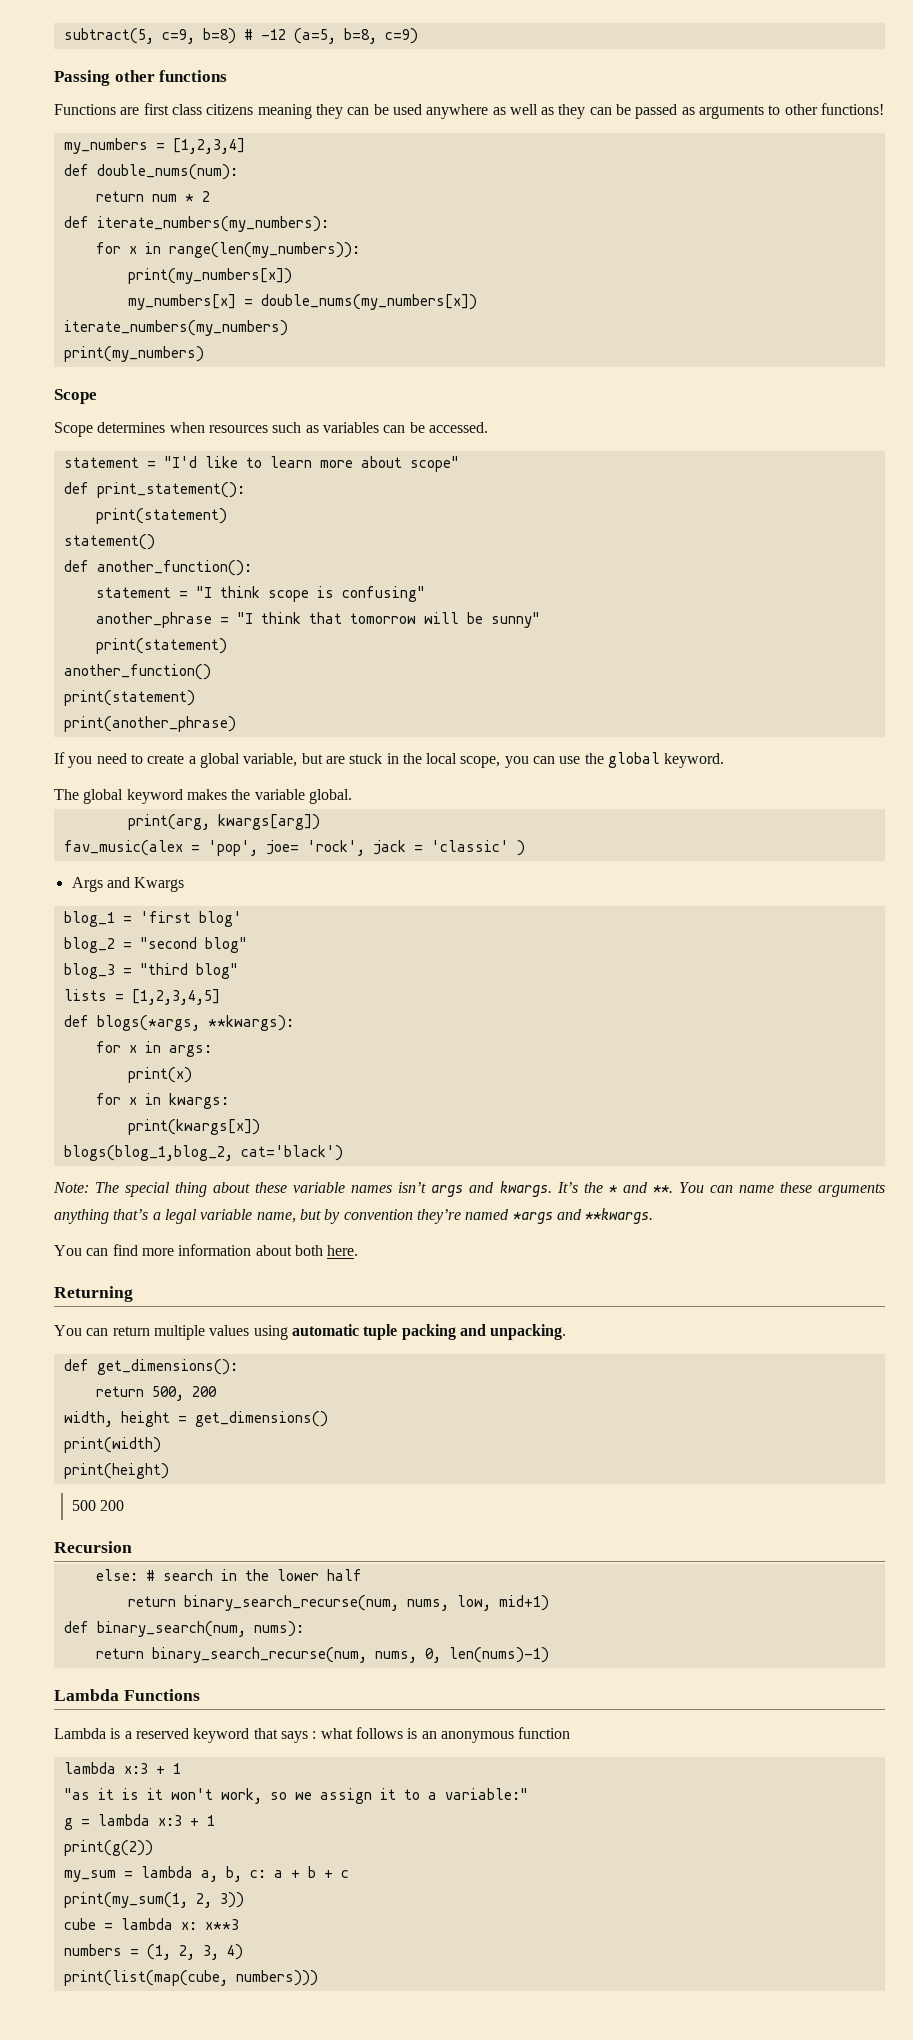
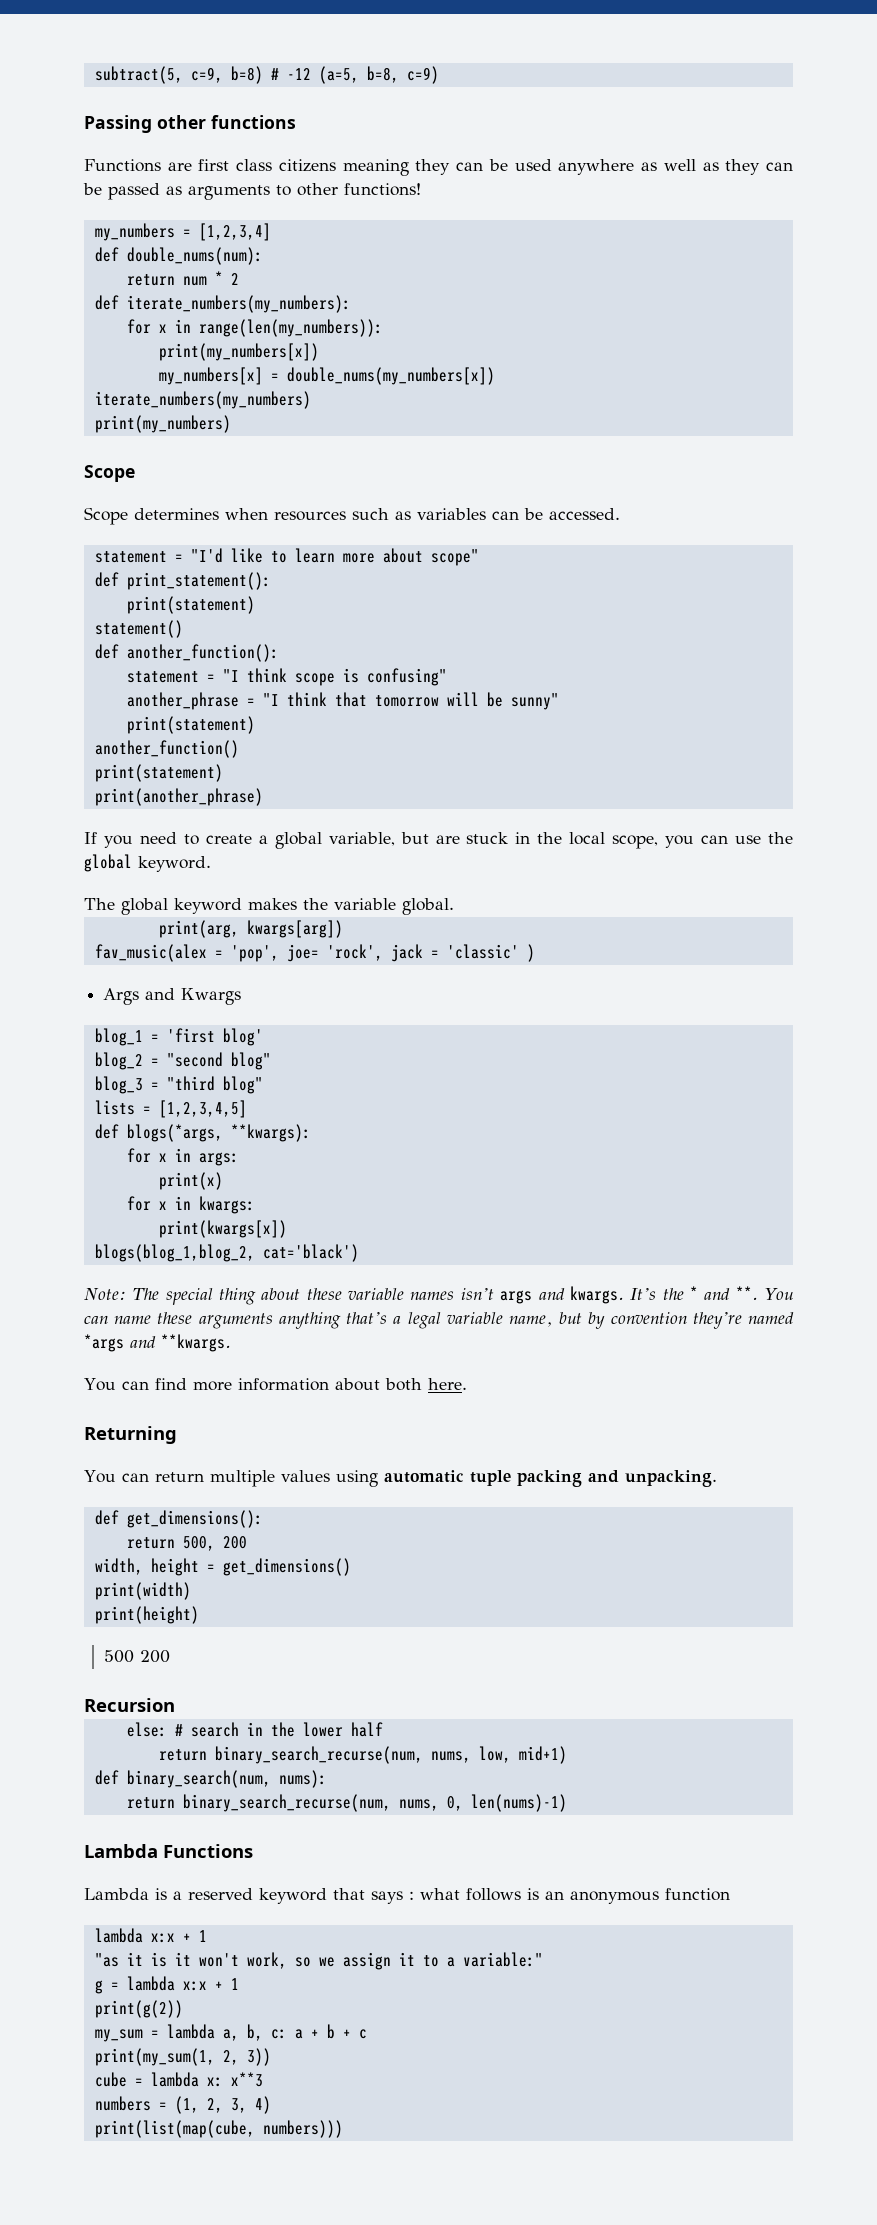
  Lambda is a reserved keyword that says : what follows is an anonymous function
- lambda x:3 + 1
+ lambda x:x + 1
- g = lambda x:3 + 1
+ g = lambda x:x + 1

